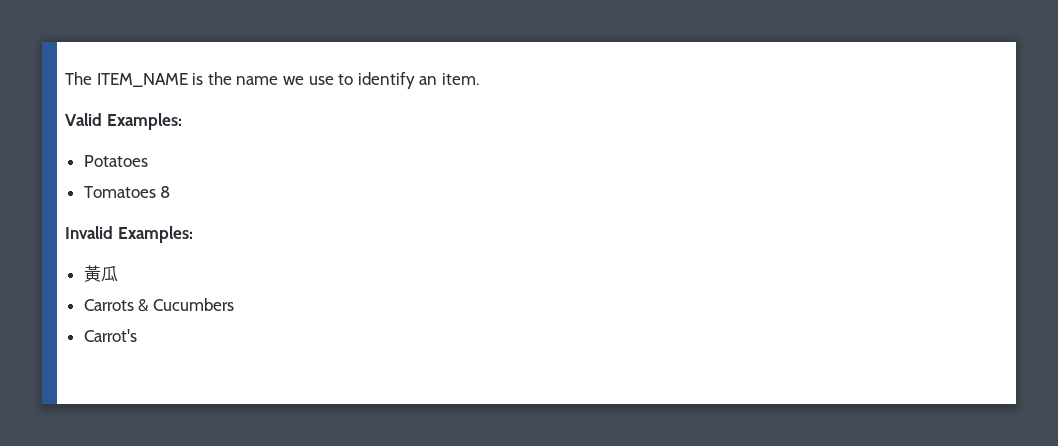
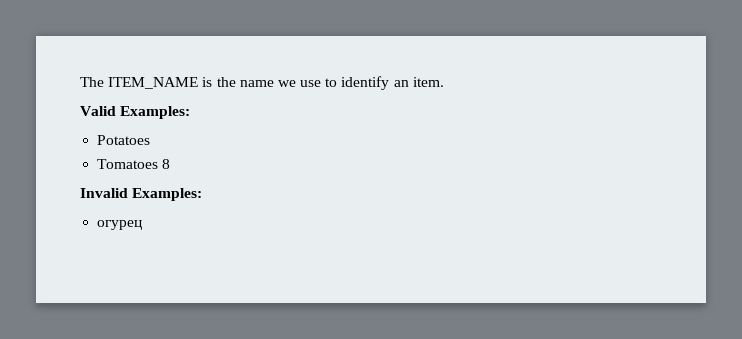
- 黃瓜
- Carrots & Cucumbers
- Carrot's
+ огурец

